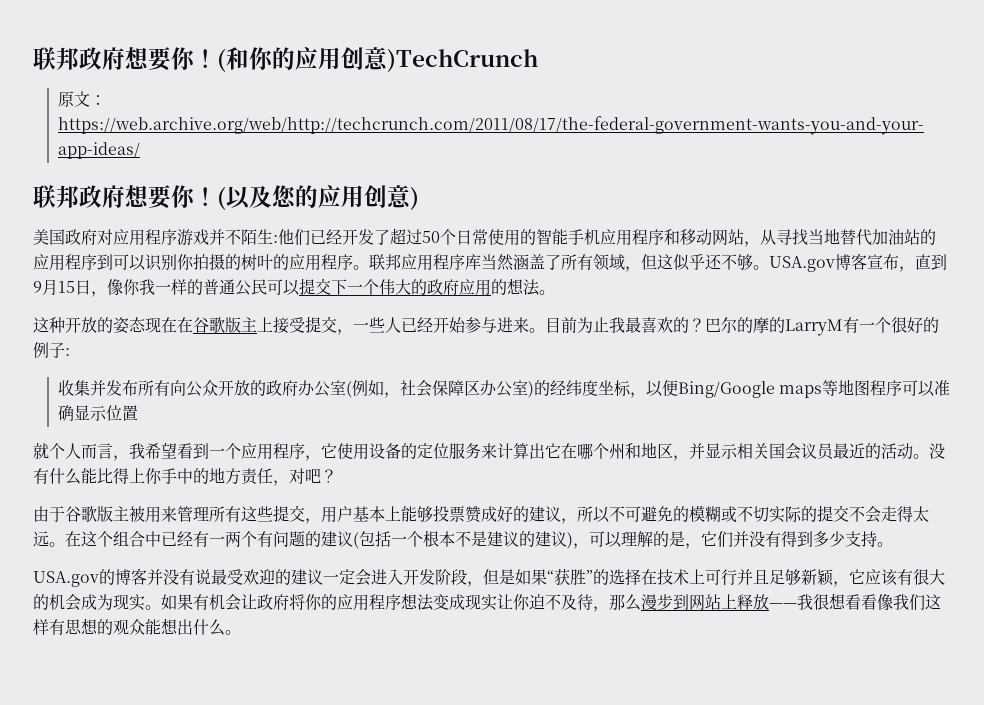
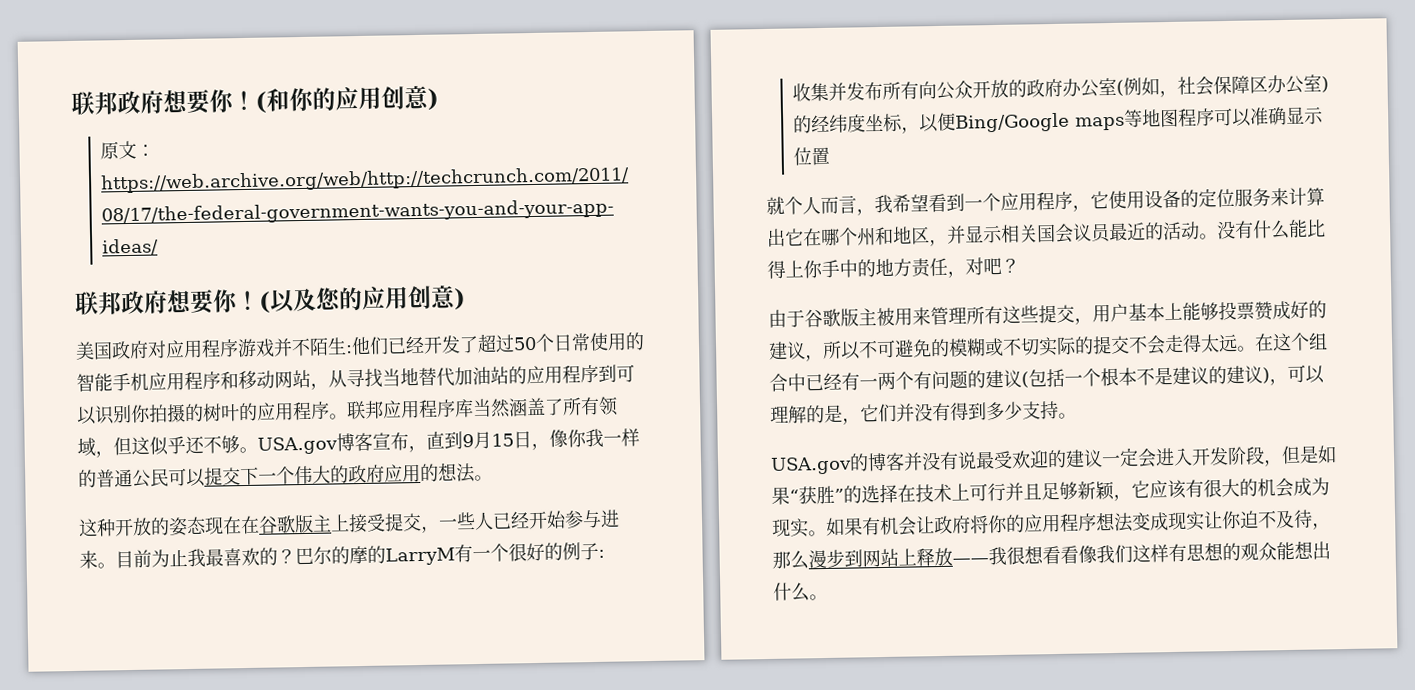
- (和你的应用创意)TechCrunch
+ (和你的应用创意)

